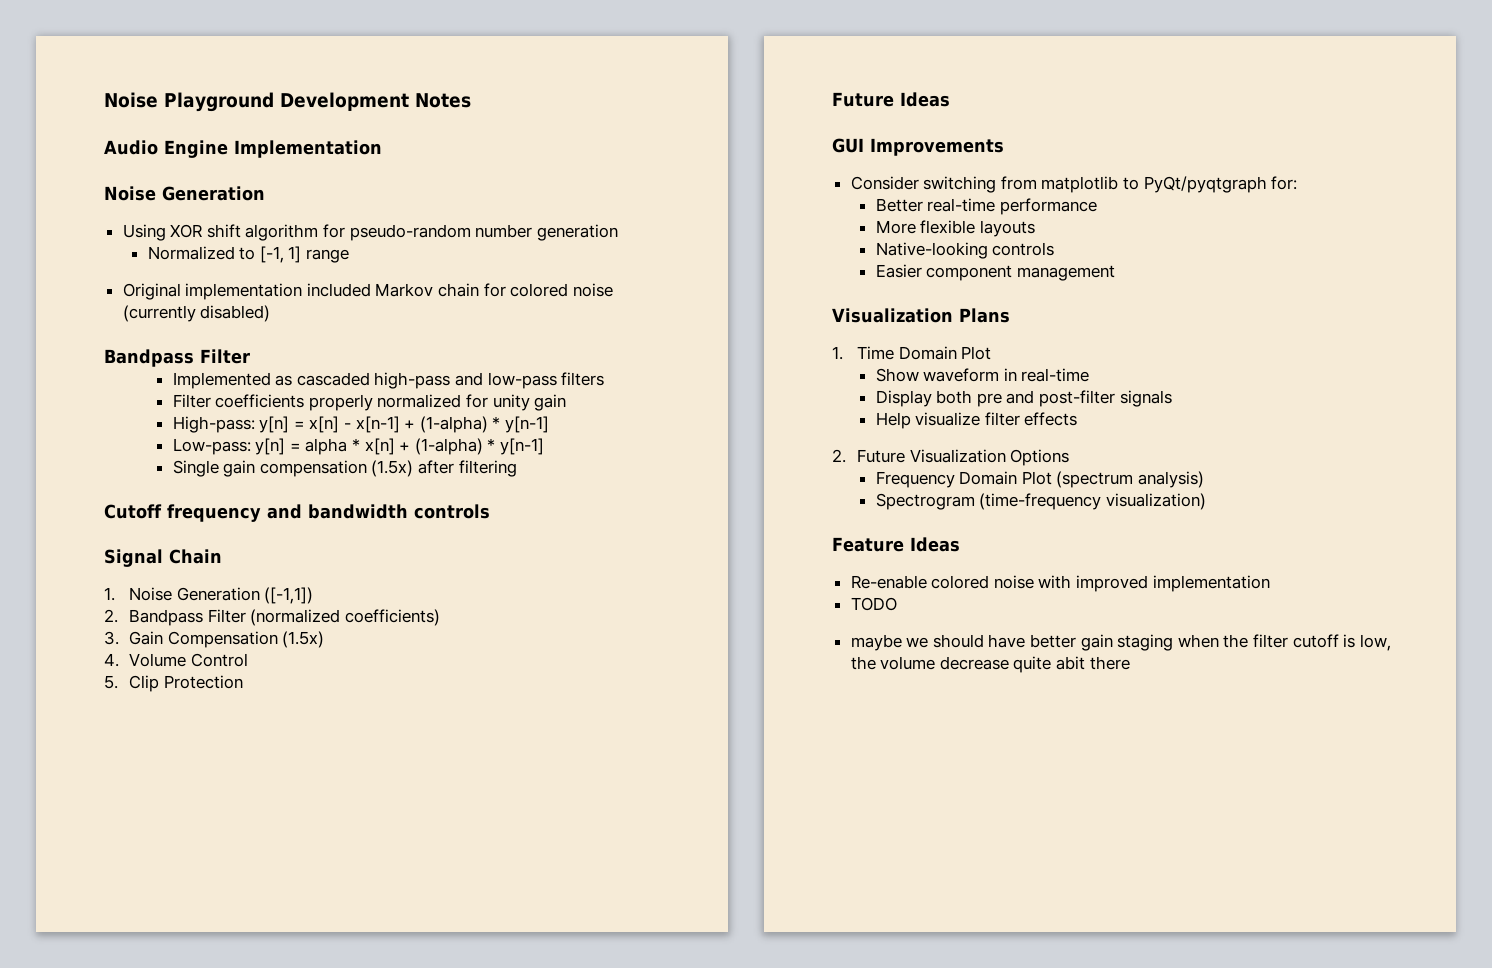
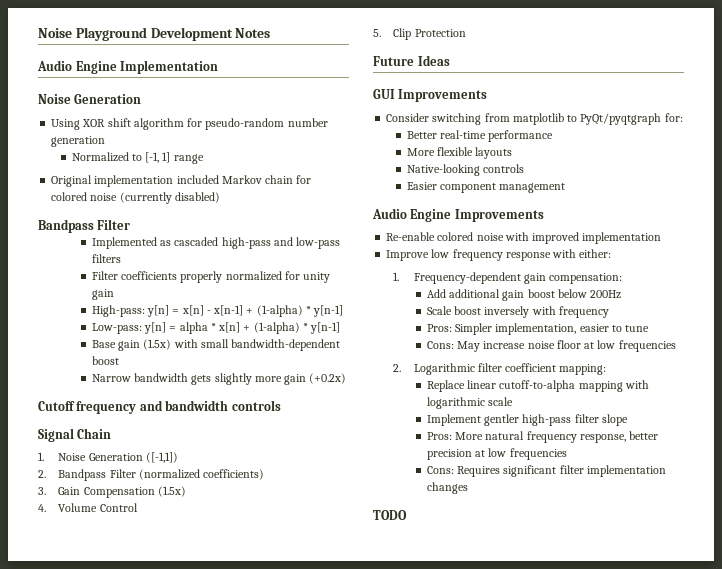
- Single gain compensation (1.5x) after filtering
+ Base gain (1.5x) with small bandwidth-dependent boost
+ Narrow bandwidth gets slightly more gain (+0.2x)
- Visualization Plans
- 1. Time Domain Plot
- Show waveform in real-time
- Display both pre and post-filter signals
- Help visualize filter effects
- 2. Future Visualization Options
- Frequency Domain Plot (spectrum analysis)
- Spectrogram (time-frequency visualization)
- Feature Ideas
+ Audio Engine Improvements
+ Improve low frequency response with either:
+ 1. Frequency-dependent gain compensation:
+ Add additional gain boost below 200Hz
+ Scale boost inversely with frequency
+ Pros: Simpler implementation, easier to tune
+ Cons: May increase noise floor at low frequencies
+ 2. Logarithmic filter coefficient mapping:
+ Replace linear cutoff-to-alpha mapping with logarithmic scale
+ Implement gentler high-pass filter slope
+ Pros: More natural frequency response, better precision at low frequencies
+ Cons: Requires significant filter implementation changes
  TODO
- maybe we should have better gain staging when the filter cutoff is low, the volume decrease quite abit there

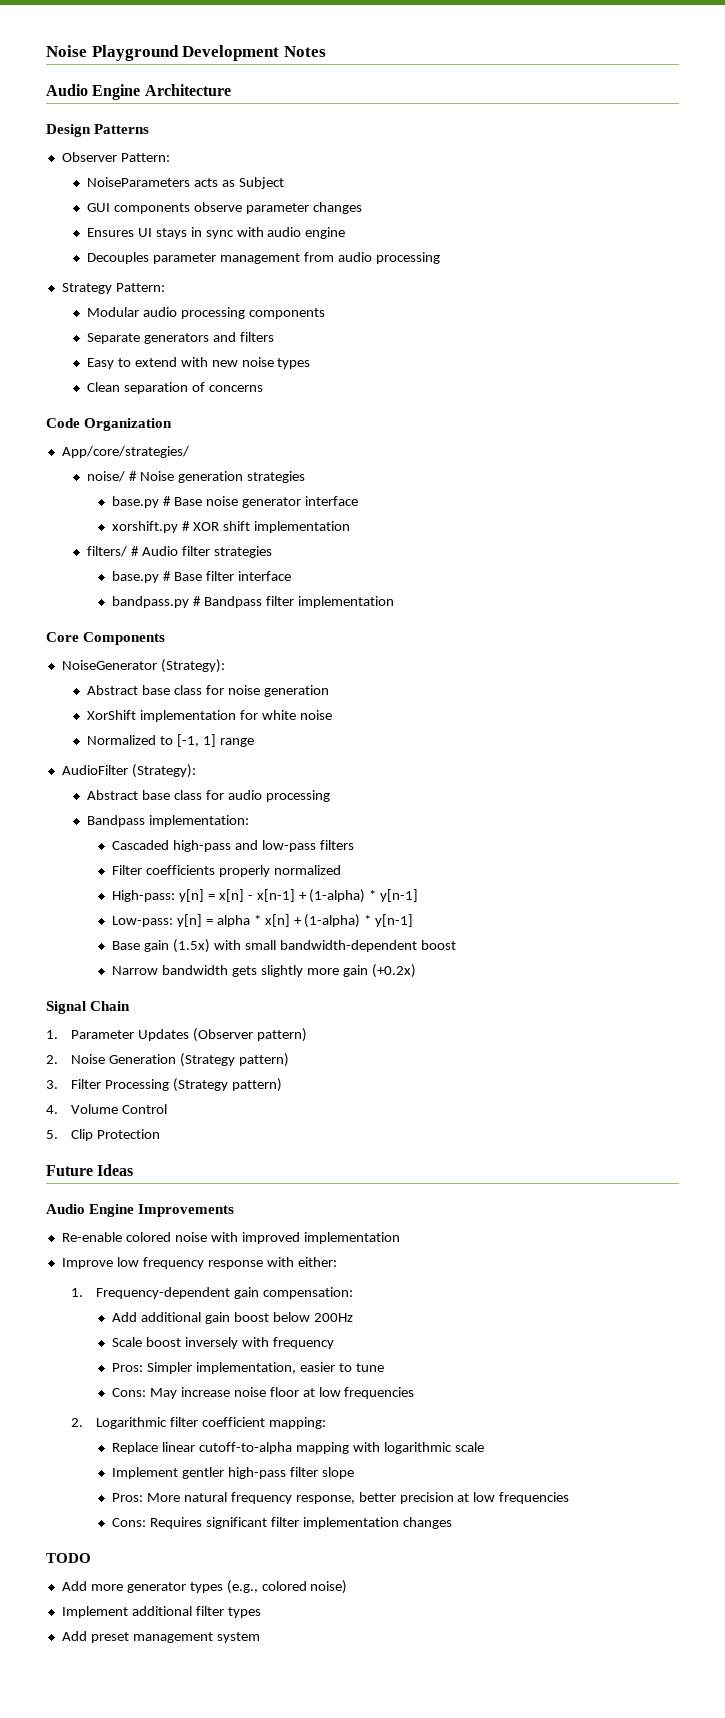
- Audio Engine Implementation
- Noise Generation
- Using XOR shift algorithm for pseudo-random number generation
+ Audio Engine Architecture
+ Design Patterns
+ Observer Pattern:
+ NoiseParameters acts as Subject
+ GUI components observe parameter changes
+ Ensures UI stays in sync with audio engine
+ Decouples parameter management from audio processing
+ Strategy Pattern:
+ Modular audio processing components
+ Separate generators and filters
+ Easy to extend with new noise types
+ Clean separation of concerns
+ Code Organization
+ App/core/strategies/
+ noise/ # Noise generation strategies
+ base.py # Base noise generator interface
+ xorshift.py # XOR shift implementation
+ filters/ # Audio filter strategies
+ base.py # Base filter interface
+ bandpass.py # Bandpass filter implementation
+ Core Components
+ NoiseGenerator (Strategy):
+ Abstract base class for noise generation
+ XorShift implementation for white noise
- Original implementation included Markov chain for colored noise (currently disabled)
- Bandpass Filter
- Implemented as cascaded high-pass and low-pass filters
+ AudioFilter (Strategy):
+ Abstract base class for audio processing
+ Bandpass implementation:
+ Cascaded high-pass and low-pass filters
- Filter coefficients properly normalized for unity gain
+ Filter coefficients properly normalized
- Cutoff frequency and bandwidth controls
  Signal Chain
- 1. Noise Generation ([-1,1])
- 2. Bandpass Filter (normalized coefficients)
- 3. Gain Compensation (1.5x)
+ 1. Parameter Updates (Observer pattern)
+ 2. Noise Generation (Strategy pattern)
+ 3. Filter Processing (Strategy pattern)
- GUI Improvements
- Consider switching from matplotlib to PyQt/pyqtgraph for:
- Better real-time performance
- More flexible layouts
- Native-looking controls
- Easier component management
+ Add more generator types (e.g., colored noise)
+ Implement additional filter types
+ Add preset management system

